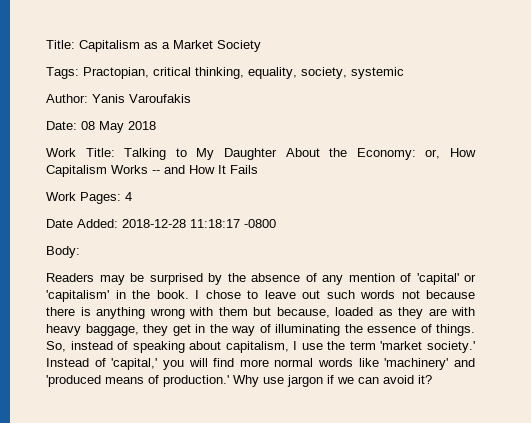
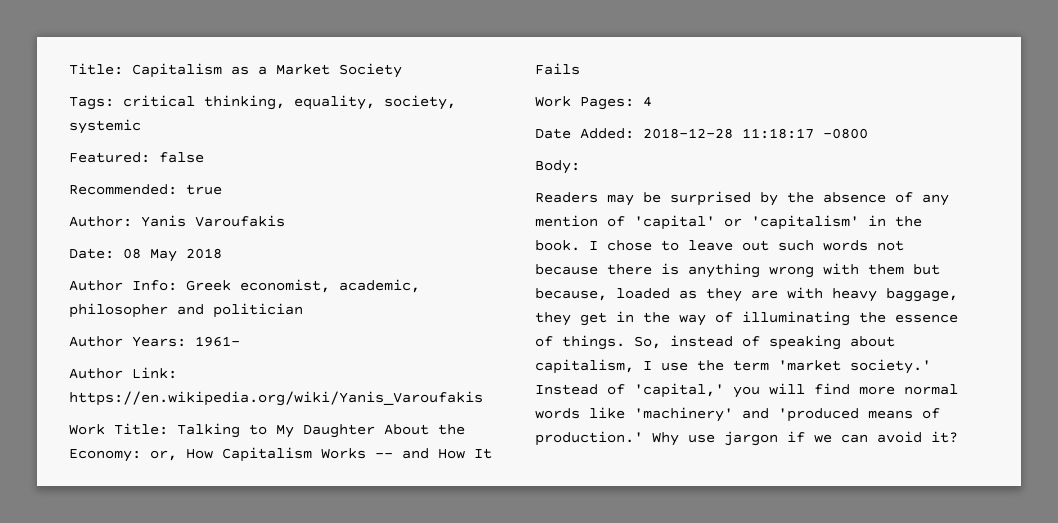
- Tags: Practopian, critical thinking, equality, society, systemic
+ Tags: critical thinking, equality, society, systemic
+ Featured: false
+ Recommended: true
+ Author Info: Greek economist, academic, philosopher and politician
+ Author Years: 1961-
+ Author Link: https://en.wikipedia.org/wiki/Yanis_Varoufakis

